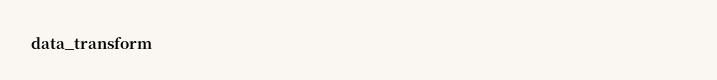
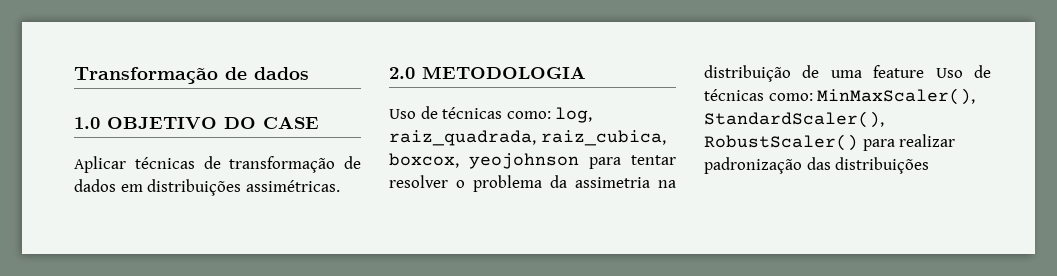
- data_transform
+ Transformação de dados
+ 1.0 OBJETIVO DO CASE
+ Aplicar técnicas de transformação de dados em distribuições assimétricas.
+ 2.0 METODOLOGIA
+ Uso de técnicas como: log, raiz_quadrada, raiz_cubica, boxcox, yeojohnson para tentar resolver o problema da assimetria na distribuição de uma feature Uso de técnicas como: MinMaxScaler(), StandardScaler(), RobustScaler() para realizar padronização das distribuições

